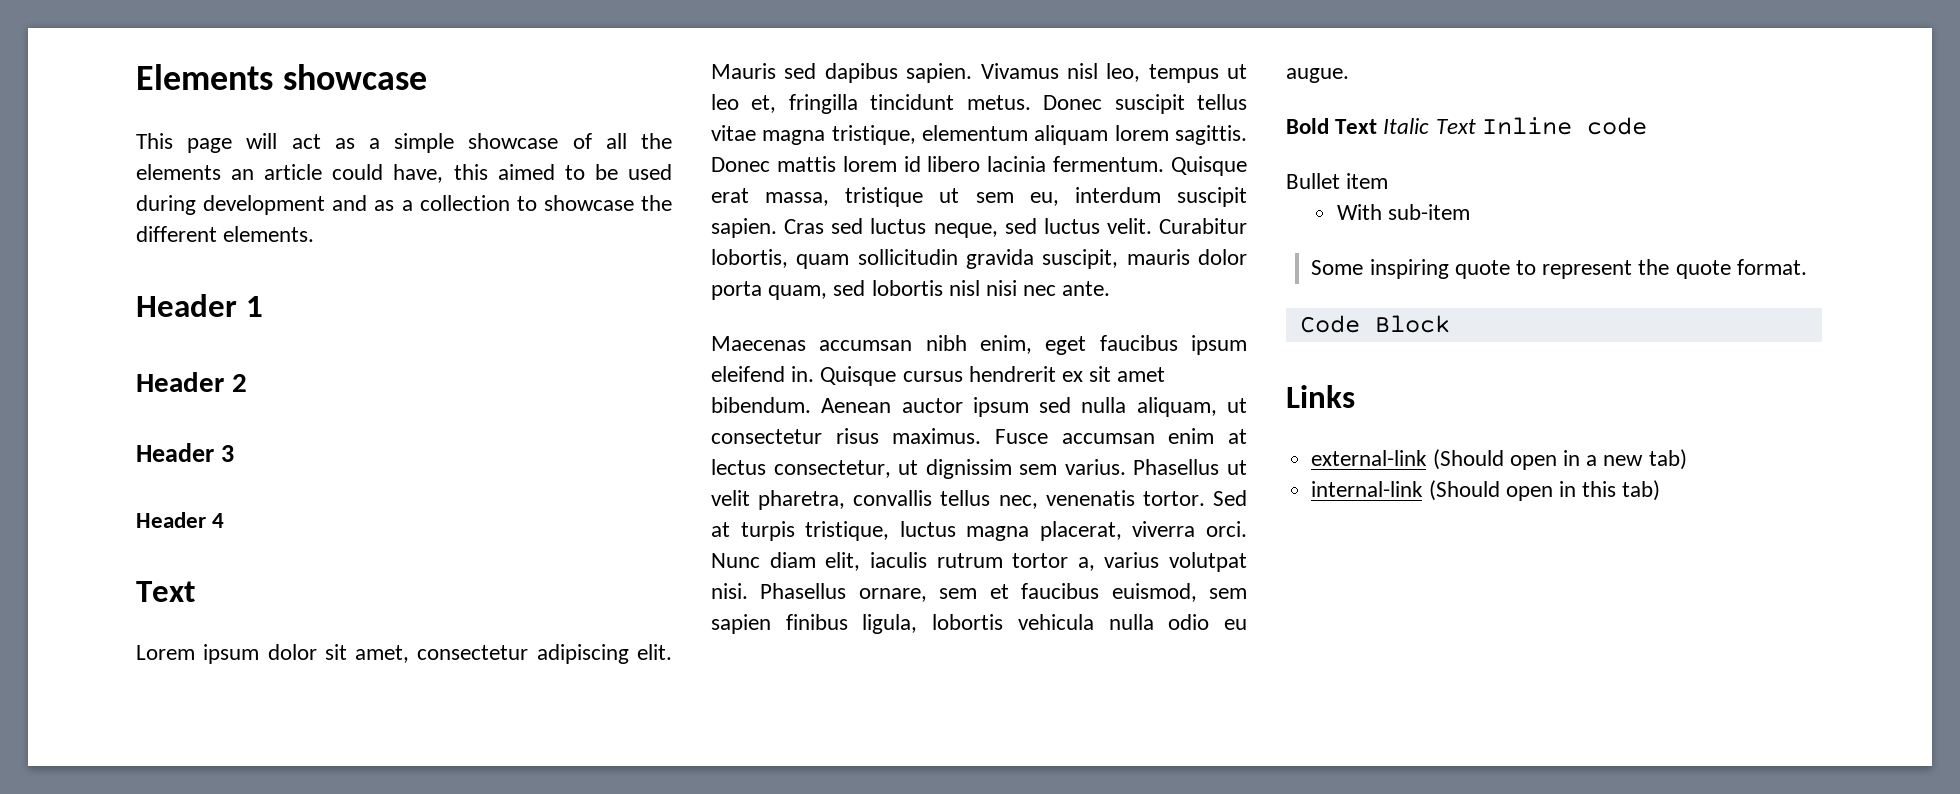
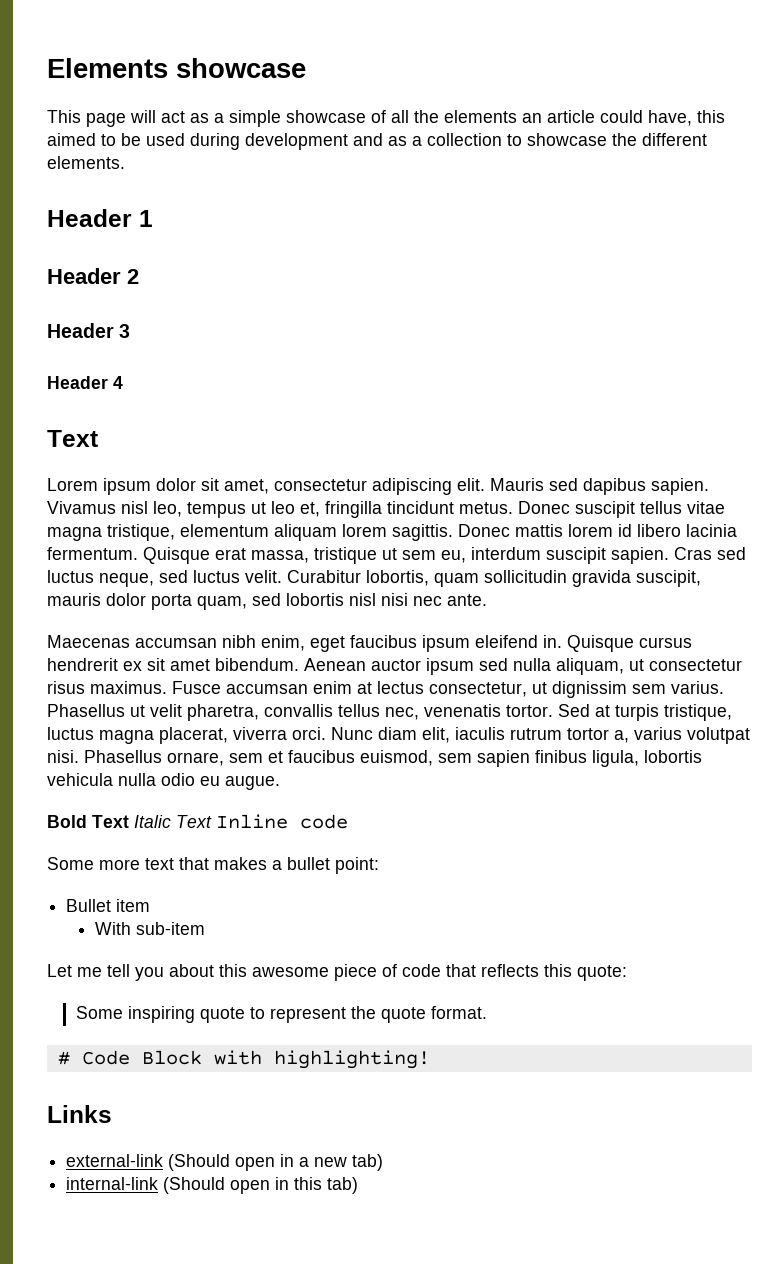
+ Some more text that makes a bullet point:
  Bullet item
  With sub-item
+ Let me tell you about this awesome piece of code that reflects this quote:
- Code Block
+ # Code Block with highlighting!

